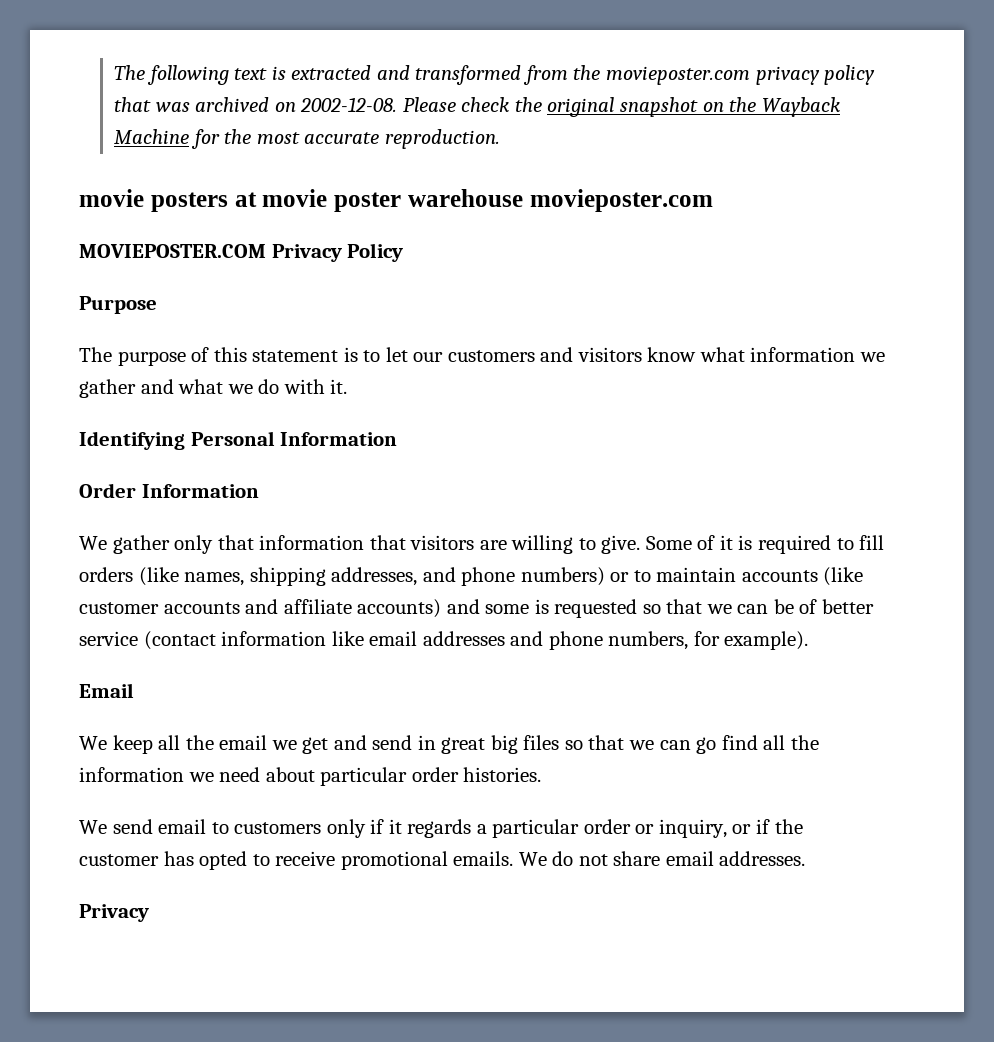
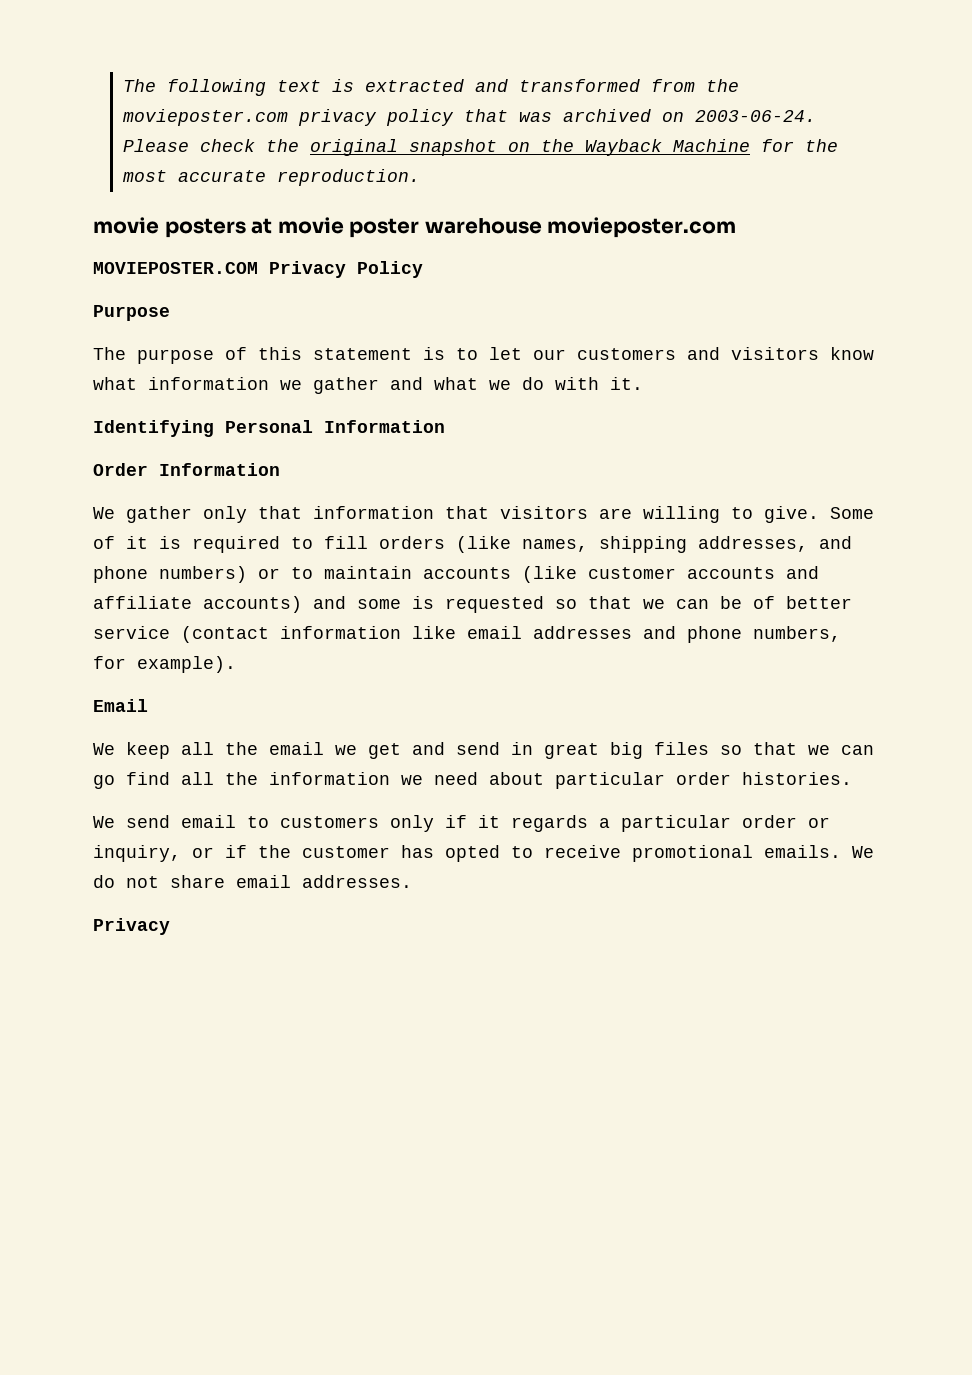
- The following text is extracted and transformed from the movieposter.com privacy policy that was archived on 2002-12-08.
+ The following text is extracted and transformed from the movieposter.com privacy policy that was archived on 2003-06-24.

